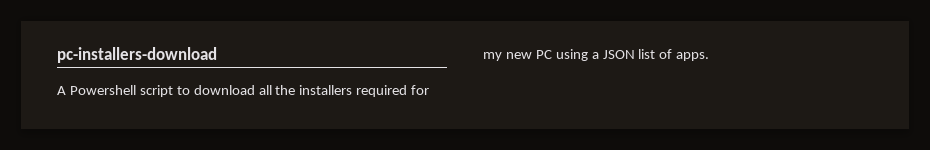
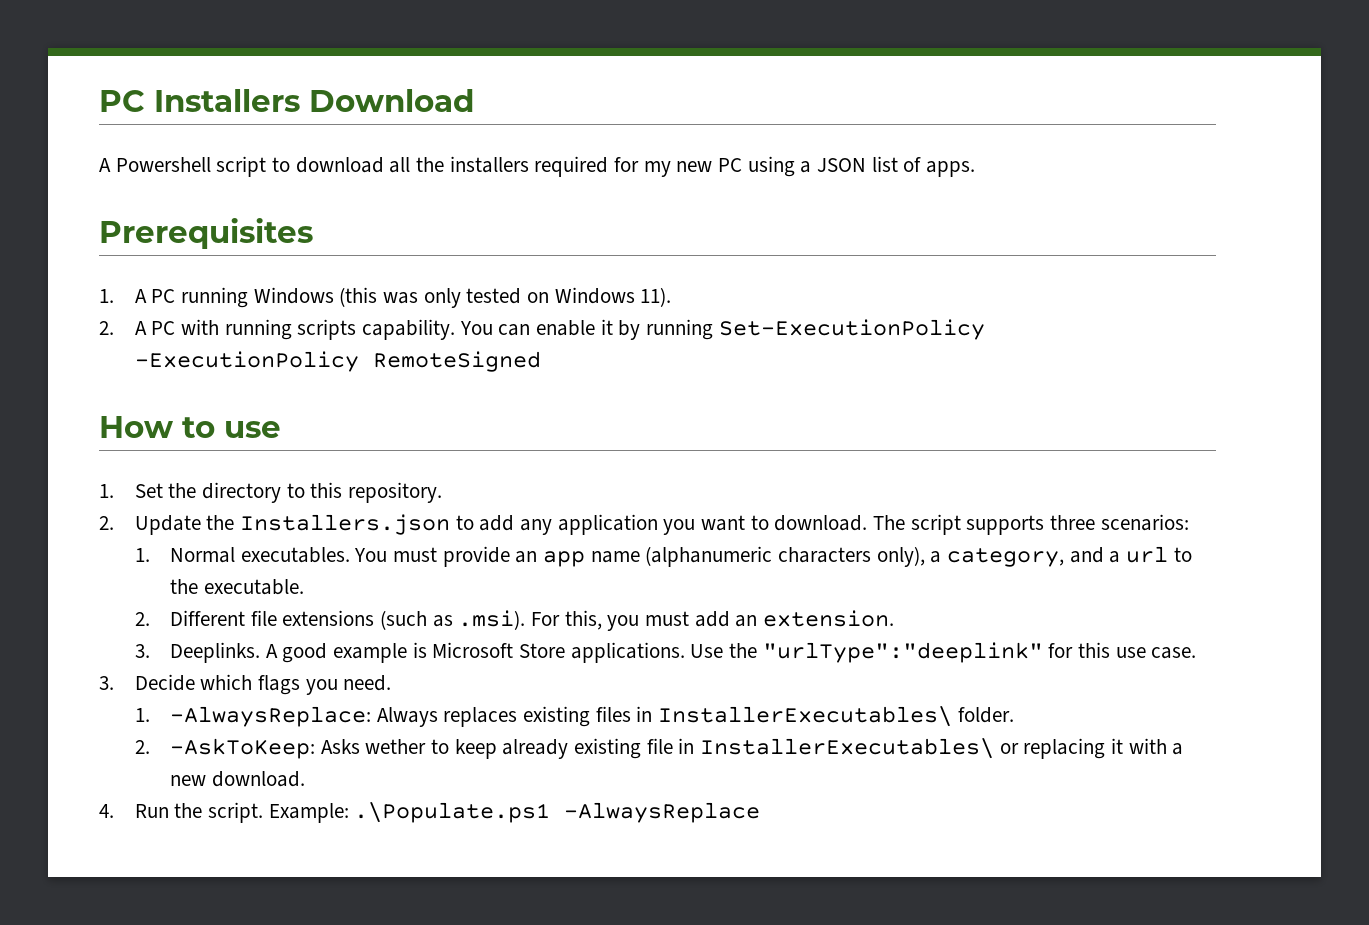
- pc-installers-download
+ PC Installers Download
+ Prerequisites
+ 1. A PC running Windows (this was only tested on Windows 11).
+ 2. A PC with running scripts capability. You can enable it by running Set-ExecutionPolicy -ExecutionPolicy RemoteSigned
+ How to use
+ 1. Set the directory to this repository.
+ 2. Update the Installers.json to add any application you want to download. The script supports three scenarios:
+ 1. Normal executables. You must provide an app name (alphanumeric characters only), a category, and a url to the executable.
+ 2. Different file extensions (such as .msi). For this, you must add an extension.
+ 3. Deeplinks. A good example is Microsoft Store applications. Use the "urlType":"deeplink" for this use case.
+ 3. Decide which flags you need.
+ 1. -AlwaysReplace: Always replaces existing files in InstallerExecutables\ folder.
+ 2. -AskToKeep: Asks wether to keep already existing file in InstallerExecutables\ or replacing it with a new download.
+ 4. Run the script. Example: .\Populate.ps1 -AlwaysReplace

